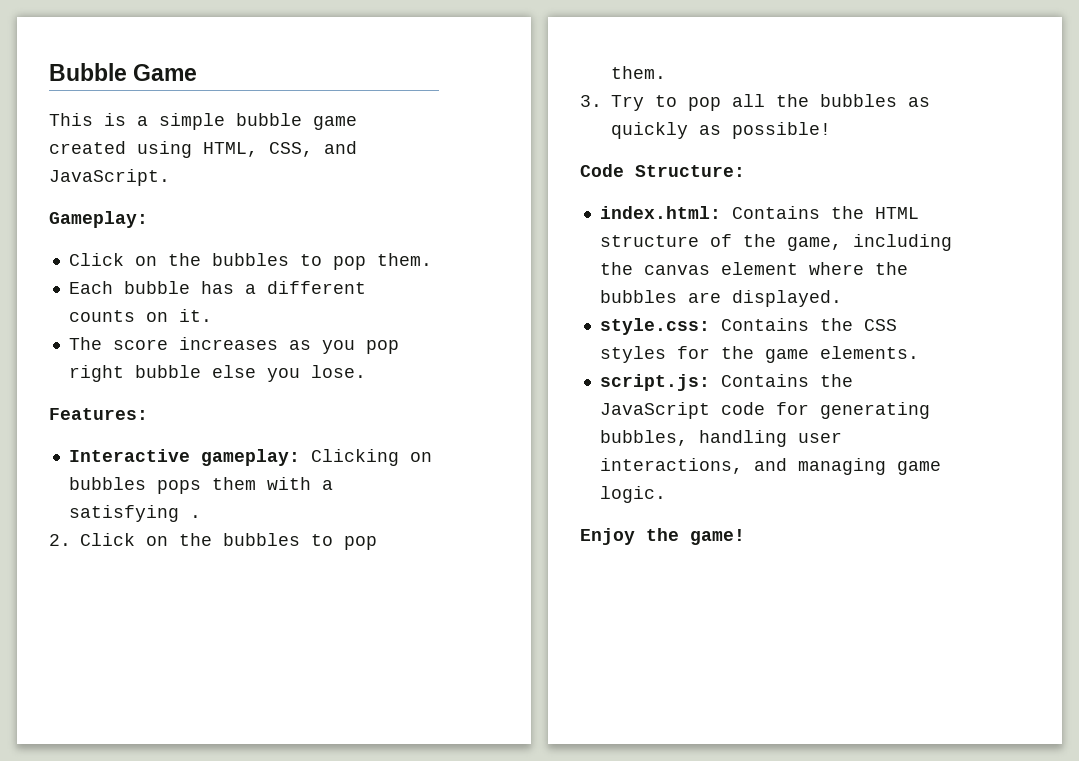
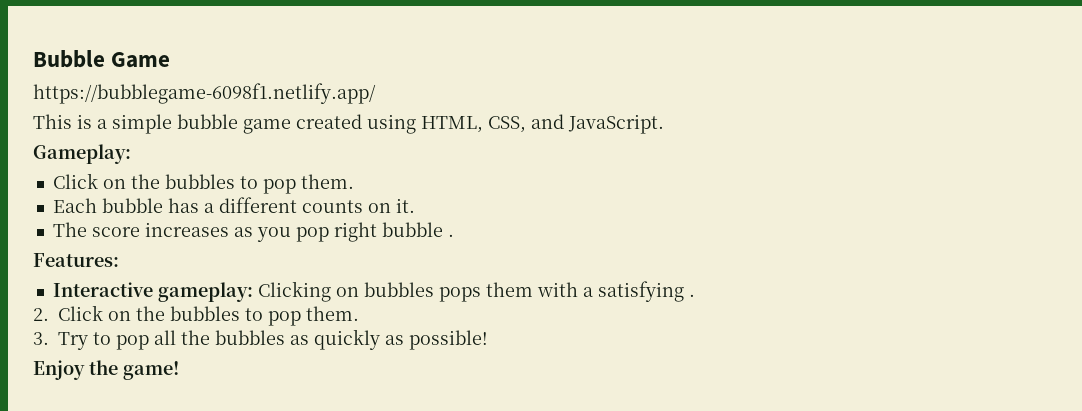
+ https://bubblegame-6098f1.netlify.app/
- The score increases as you pop right bubble else you lose.
+ The score increases as you pop right bubble .
- Code Structure:
- index.html: Contains the HTML structure of the game, including the canvas element where the bubbles are displayed.
- style.css: Contains the CSS styles for the game elements.
- script.js: Contains the JavaScript code for generating bubbles, handling user interactions, and managing game logic.

